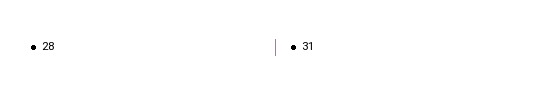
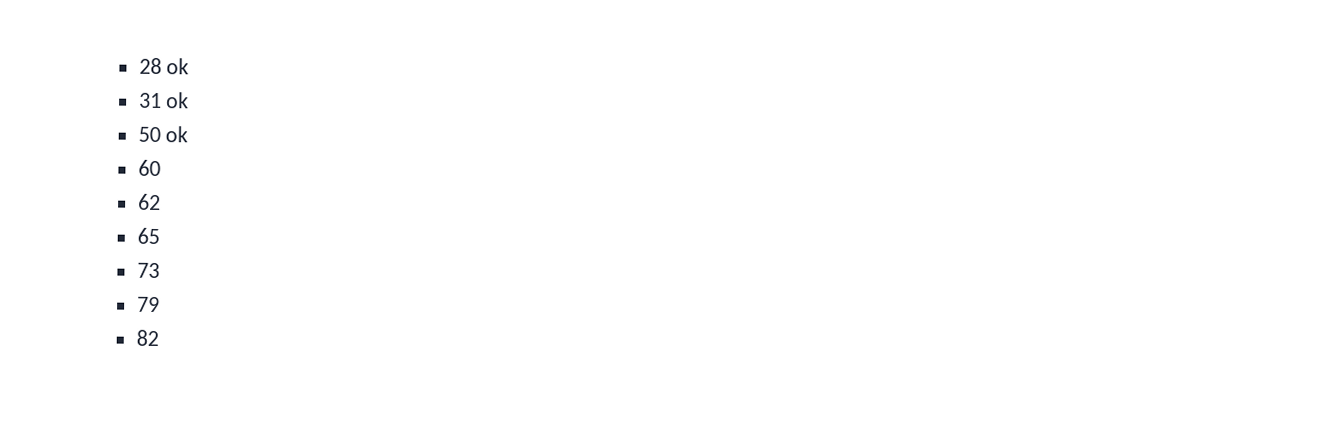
- 28
+ 28 ok
- 31
+ 31 ok
+ 50 ok
+ 60
+ 62
+ 65
+ 73
+ 79
+ 82

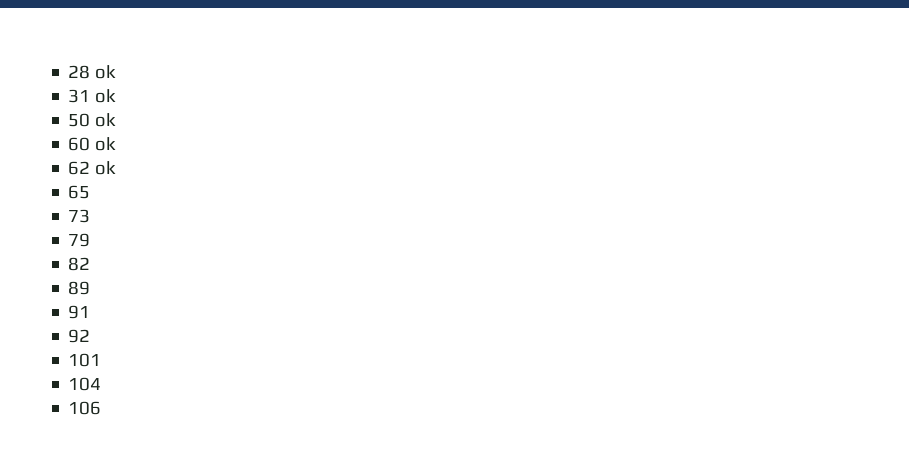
- 60
+ 60 ok
- 62
+ 62 ok
+ 89
+ 91
+ 92
+ 101
+ 104
+ 106

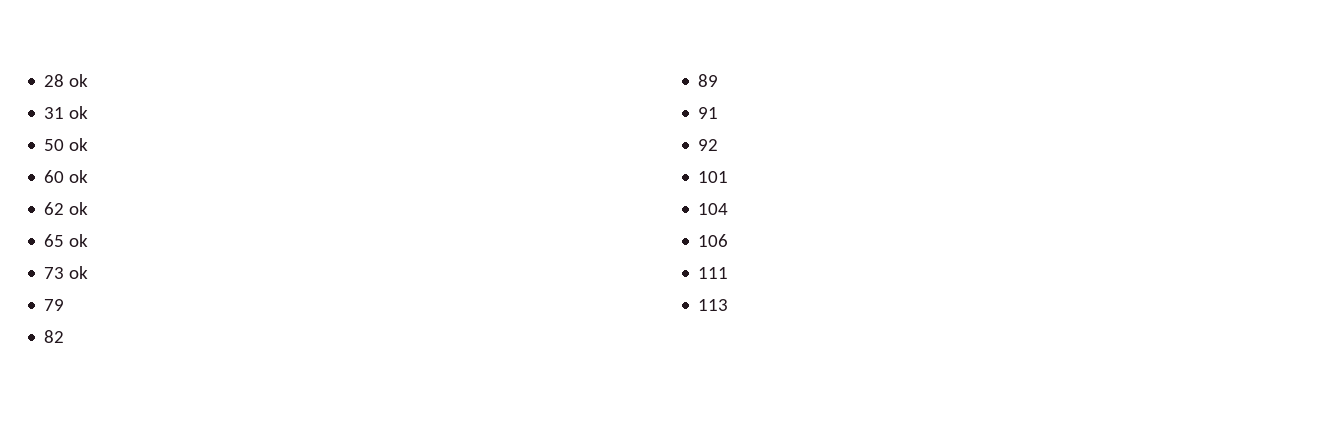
- 65
+ 65 ok
- 73
+ 73 ok
+ 111
+ 113

